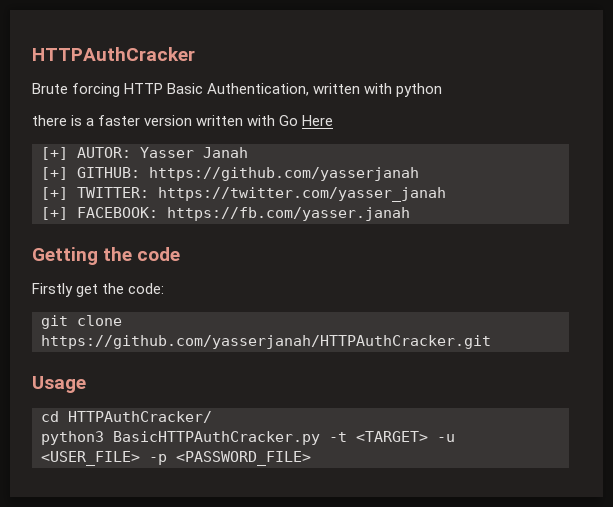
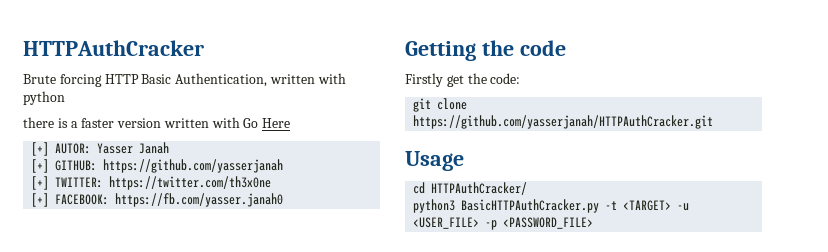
- [+] TWITTER: https://twitter.com/yasser_janah
+ [+] TWITTER: https://twitter.com/th3x0ne
- [+] FACEBOOK: https://fb.com/yasser.janah
+ [+] FACEBOOK: https://fb.com/yasser.janah0

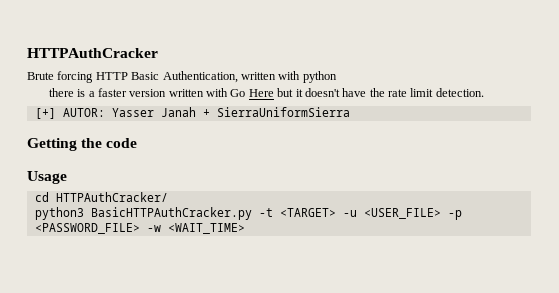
- there is a faster version written with Go Here
- [+] AUTOR: Yasser Janah
- [+] GITHUB: https://github.com/yasserjanah
- [+] TWITTER: https://twitter.com/th3x0ne
- [+] FACEBOOK: https://fb.com/yasser.janah0
+ there is a faster version written with Go Here but it doesn't have the rate limit detection.
+ [+] AUTOR: Yasser Janah + SierraUniformSierra
  Getting the code
- Firstly get the code:
- git clone https://github.com/yasserjanah/HTTPAuthCracker.git
- python3 BasicHTTPAuthCracker.py -t <TARGET> -u <USER_FILE> -p <PASSWORD_FILE>
+ python3 BasicHTTPAuthCracker.py -t <TARGET> -u <USER_FILE> -p <PASSWORD_FILE> -w <WAIT_TIME>

